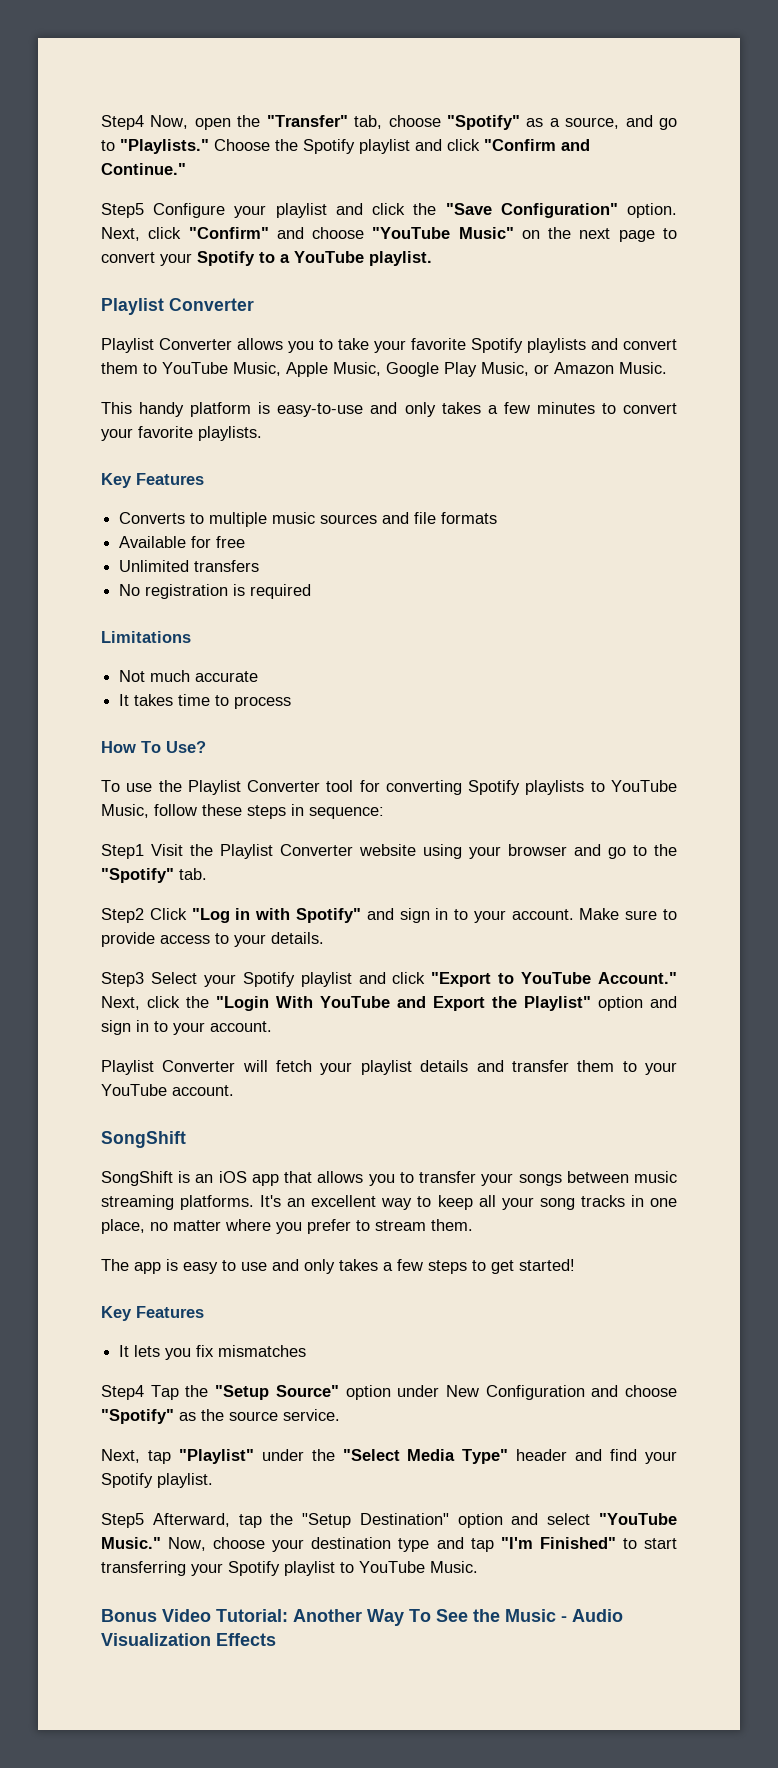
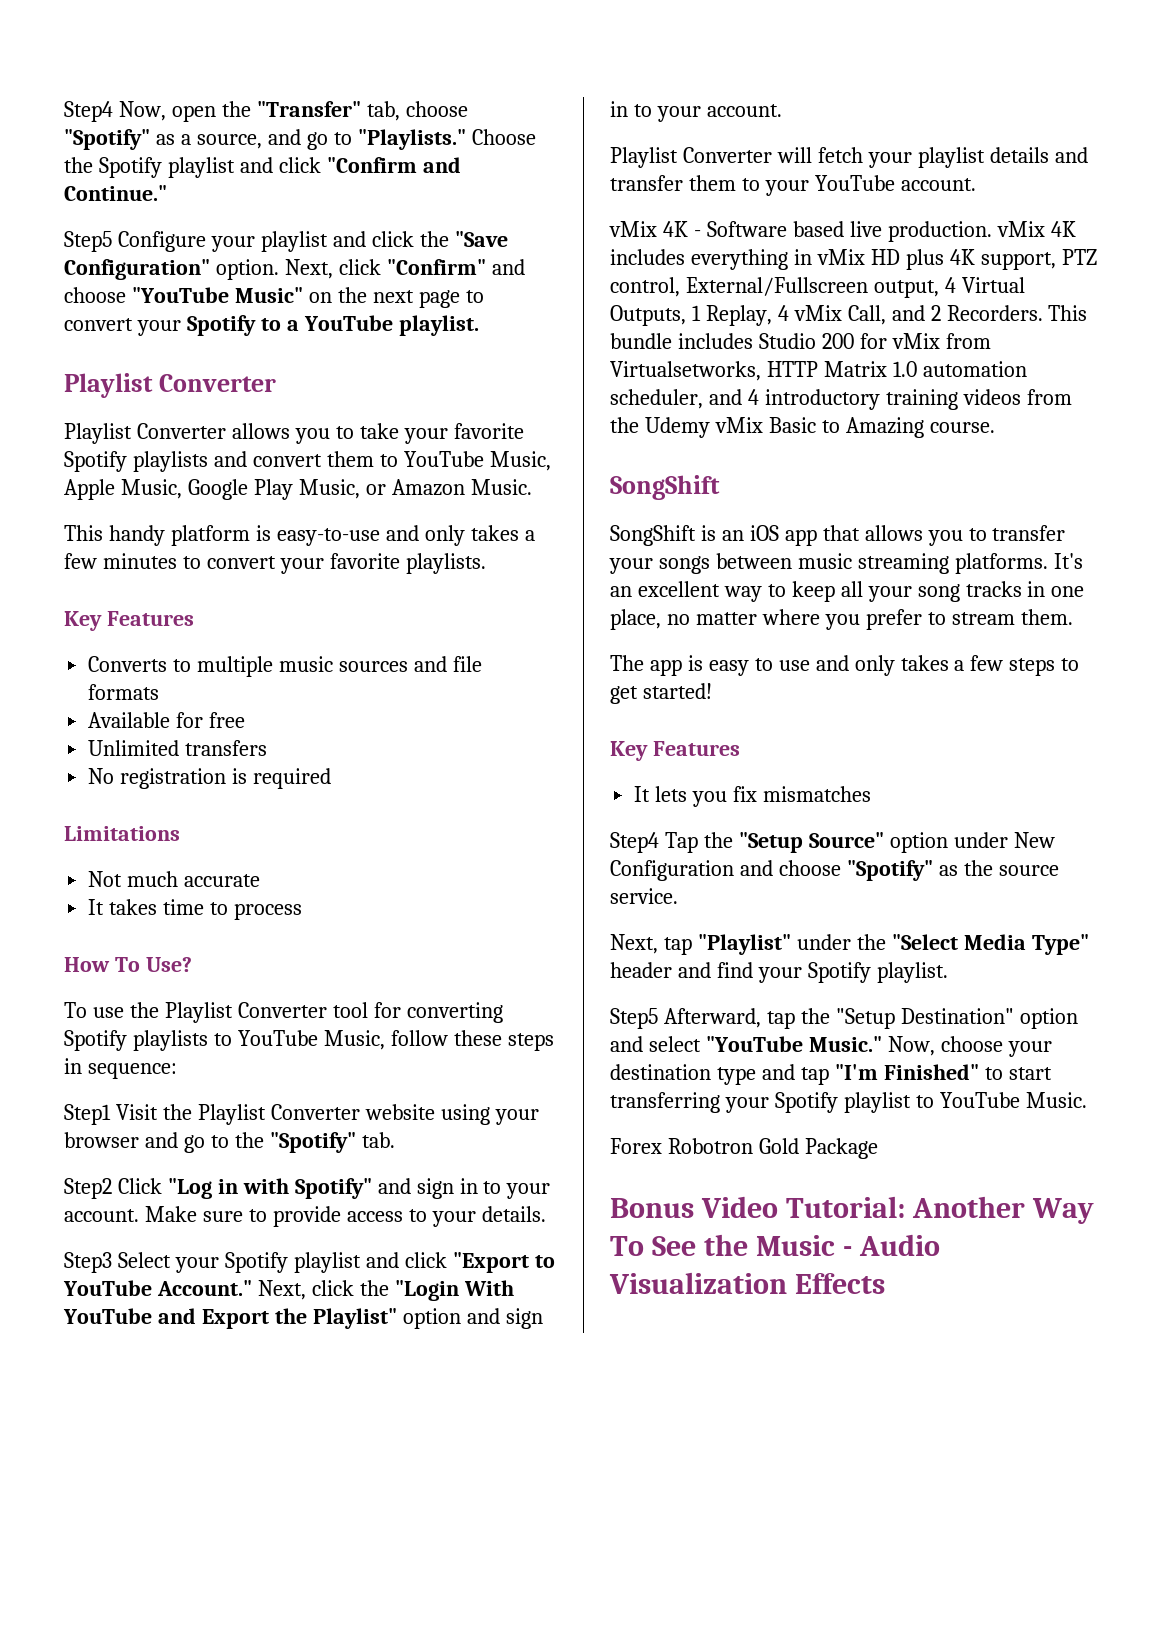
+ vMix 4K - Software based live production. vMix 4K includes everything in vMix HD plus 4K support, PTZ control, External/Fullscreen output, 4 Virtual Outputs, 1 Replay, 4 vMix Call, and 2 Recorders. This bundle includes Studio 200 for vMix from Virtualsetworks, HTTP Matrix 1.0 automation scheduler, and 4 introductory training videos from the Udemy vMix Basic to Amazing course.
+ Forex Robotron Gold Package

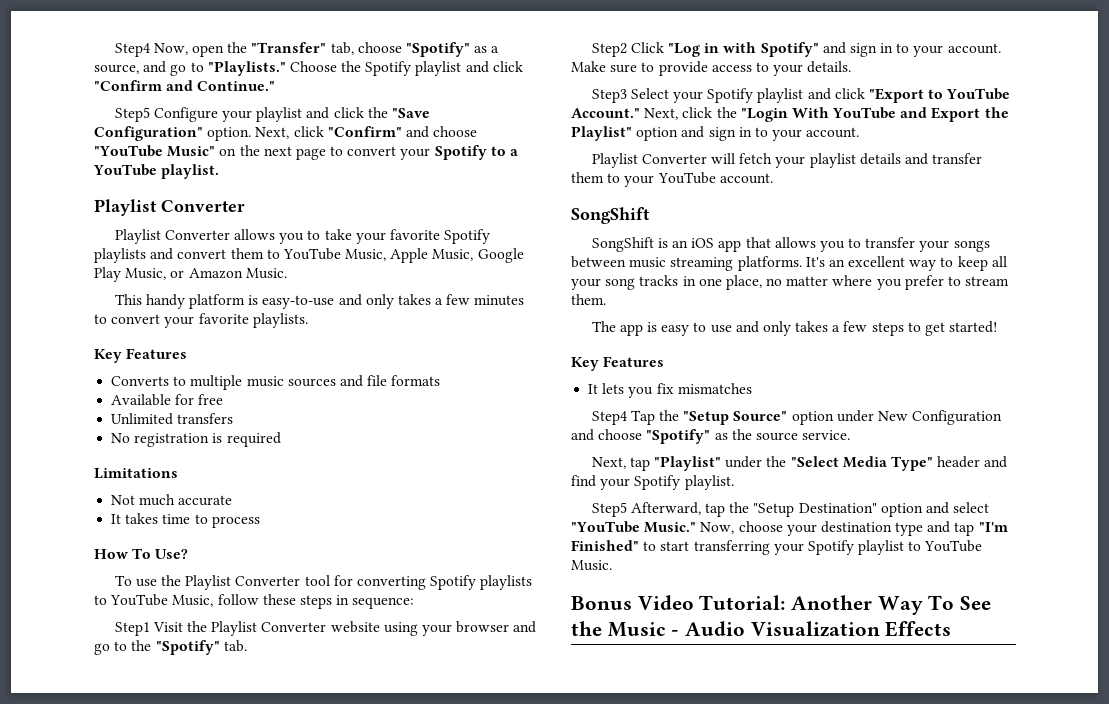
- vMix 4K - Software based live production. vMix 4K includes everything in vMix HD plus 4K support, PTZ control, External/Fullscreen output, 4 Virtual Outputs, 1 Replay, 4 vMix Call, and 2 Recorders. This bundle includes Studio 200 for vMix from Virtualsetworks, HTTP Matrix 1.0 automation scheduler, and 4 introductory training videos from the Udemy vMix Basic to Amazing course.
- Forex Robotron Gold Package

